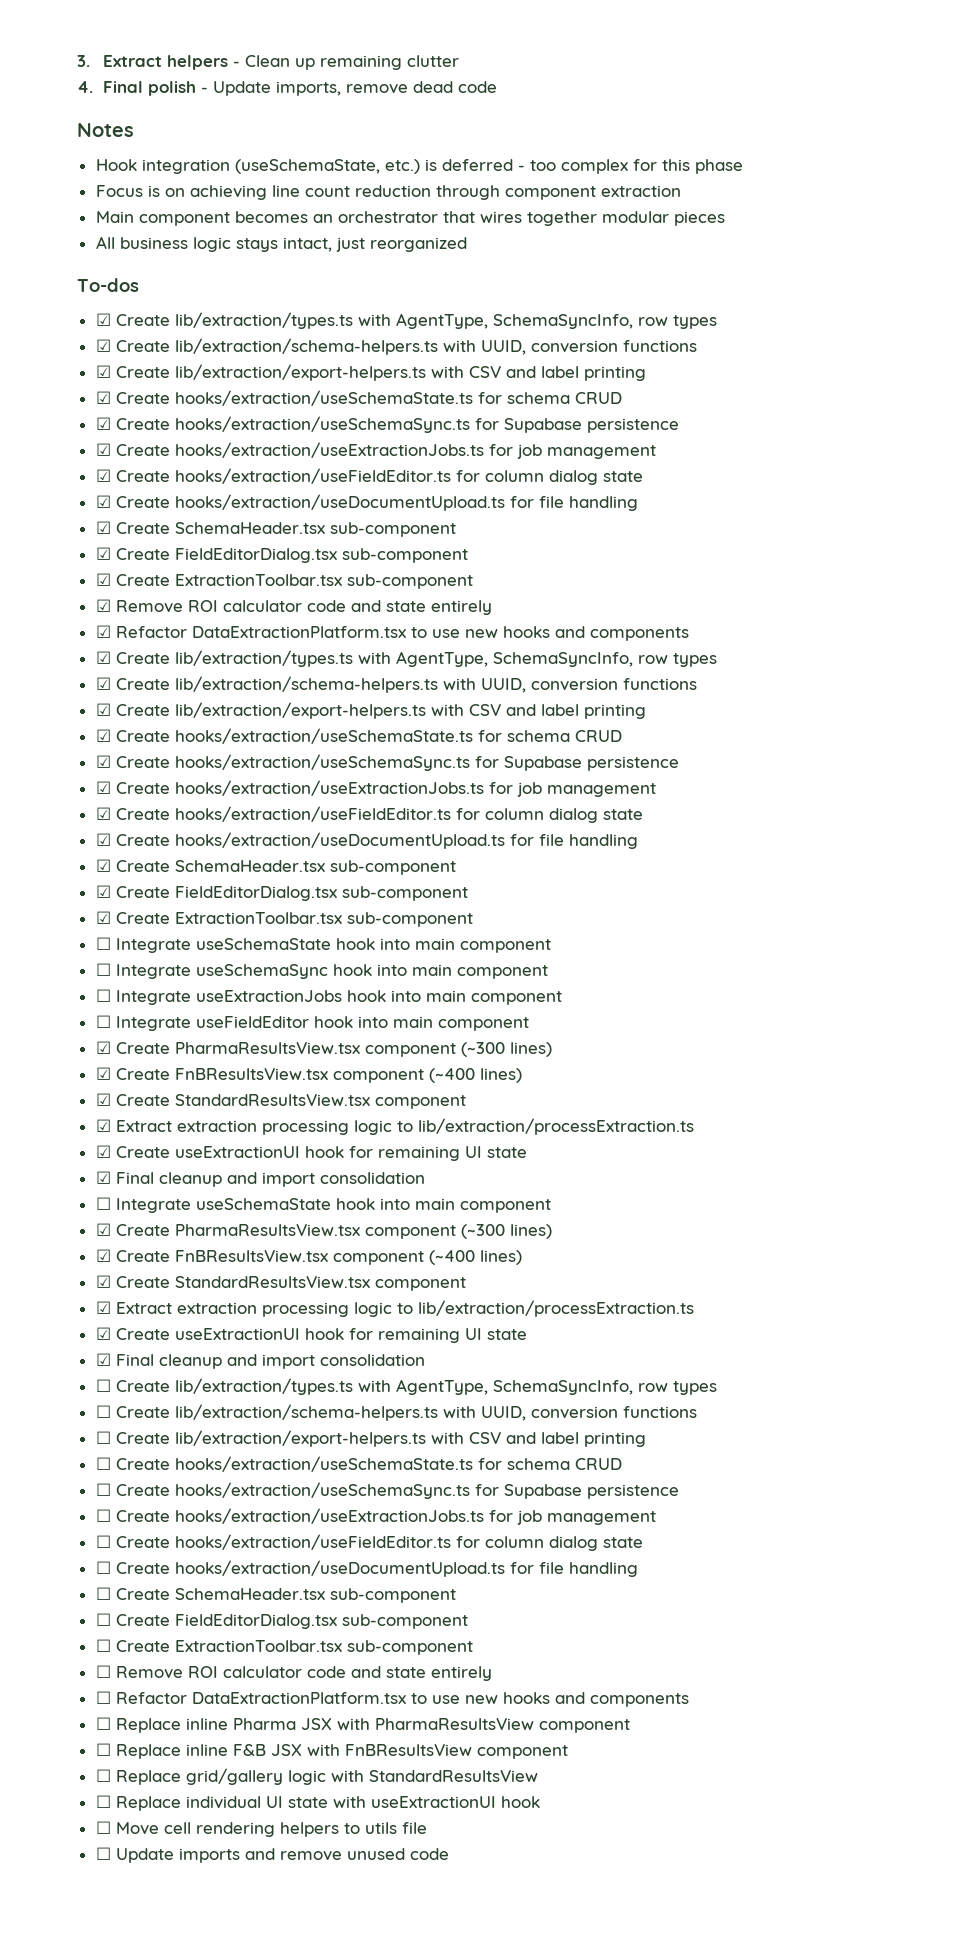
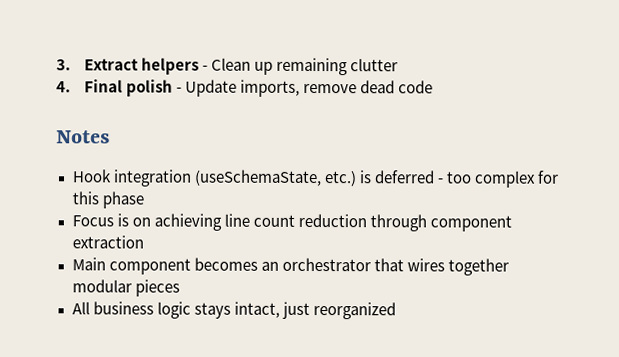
- To-dos
- ☑ Create lib/extraction/types.ts with AgentType, SchemaSyncInfo, row types
- ☑ Create lib/extraction/schema-helpers.ts with UUID, conversion functions
- ☑ Create lib/extraction/export-helpers.ts with CSV and label printing
- ☑ Create hooks/extraction/useSchemaState.ts for schema CRUD
- ☑ Create hooks/extraction/useSchemaSync.ts for Supabase persistence
- ☑ Create hooks/extraction/useExtractionJobs.ts for job management
- ☑ Create hooks/extraction/useFieldEditor.ts for column dialog state
- ☑ Create hooks/extraction/useDocumentUpload.ts for file handling
- ☑ Create SchemaHeader.tsx sub-component
- ☑ Create FieldEditorDialog.tsx sub-component
- ☑ Create ExtractionToolbar.tsx sub-component
- ☑ Remove ROI calculator code and state entirely
- ☑ Refactor DataExtractionPlatform.tsx to use new hooks and components
- ☑ Create lib/extraction/types.ts with AgentType, SchemaSyncInfo, row types
- ☑ Create lib/extraction/schema-helpers.ts with UUID, conversion functions
- ☑ Create lib/extraction/export-helpers.ts with CSV and label printing
- ☑ Create hooks/extraction/useSchemaState.ts for schema CRUD
- ☑ Create hooks/extraction/useSchemaSync.ts for Supabase persistence
- ☑ Create hooks/extraction/useExtractionJobs.ts for job management
- ☑ Create hooks/extraction/useFieldEditor.ts for column dialog state
- ☑ Create hooks/extraction/useDocumentUpload.ts for file handling
- ☑ Create SchemaHeader.tsx sub-component
- ☑ Create FieldEditorDialog.tsx sub-component
- ☑ Create ExtractionToolbar.tsx sub-component
- ☐ Integrate useSchemaState hook into main component
- ☐ Integrate useSchemaSync hook into main component
- ☐ Integrate useExtractionJobs hook into main component
- ☐ Integrate useFieldEditor hook into main component
- ☑ Create PharmaResultsView.tsx component (~300 lines)
- ☑ Create FnBResultsView.tsx component (~400 lines)
- ☑ Create StandardResultsView.tsx component
- ☑ Extract extraction processing logic to lib/extraction/processExtraction.ts
- ☑ Create useExtractionUI hook for remaining UI state
- ☑ Final cleanup and import consolidation
- ☐ Integrate useSchemaState hook into main component
- ☑ Create PharmaResultsView.tsx component (~300 lines)
- ☑ Create FnBResultsView.tsx component (~400 lines)
- ☑ Create StandardResultsView.tsx component
- ☑ Extract extraction processing logic to lib/extraction/processExtraction.ts
- ☑ Create useExtractionUI hook for remaining UI state
- ☑ Final cleanup and import consolidation
- ☐ Create lib/extraction/types.ts with AgentType, SchemaSyncInfo, row types
- ☐ Create lib/extraction/schema-helpers.ts with UUID, conversion functions
- ☐ Create lib/extraction/export-helpers.ts with CSV and label printing
- ☐ Create hooks/extraction/useSchemaState.ts for schema CRUD
- ☐ Create hooks/extraction/useSchemaSync.ts for Supabase persistence
- ☐ Create hooks/extraction/useExtractionJobs.ts for job management
- ☐ Create hooks/extraction/useFieldEditor.ts for column dialog state
- ☐ Create hooks/extraction/useDocumentUpload.ts for file handling
- ☐ Create SchemaHeader.tsx sub-component
- ☐ Create FieldEditorDialog.tsx sub-component
- ☐ Create ExtractionToolbar.tsx sub-component
- ☐ Remove ROI calculator code and state entirely
- ☐ Refactor DataExtractionPlatform.tsx to use new hooks and components
- ☐ Replace inline Pharma JSX with PharmaResultsView component
- ☐ Replace inline F&B JSX with FnBResultsView component
- ☐ Replace grid/gallery logic with StandardResultsView
- ☐ Replace individual UI state with useExtractionUI hook
- ☐ Move cell rendering helpers to utils file
- ☐ Update imports and remove unused code

